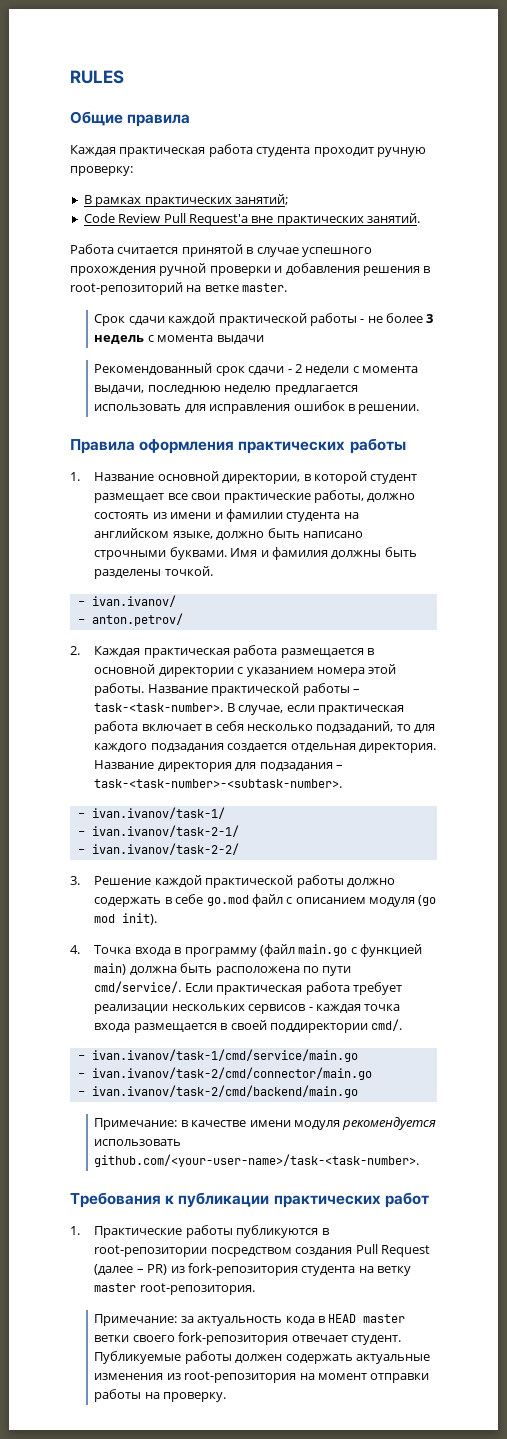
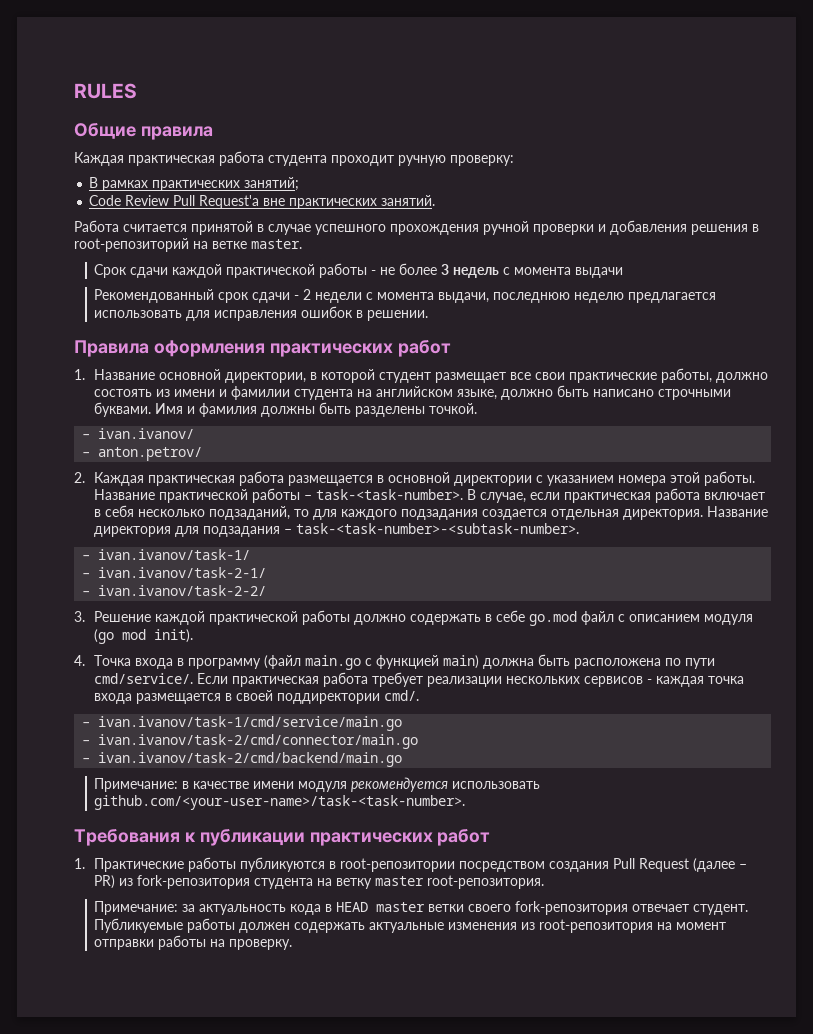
- Правила оформления практических работы
+ Правила оформления практических работ

